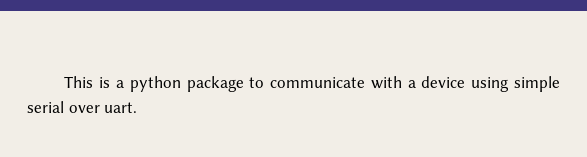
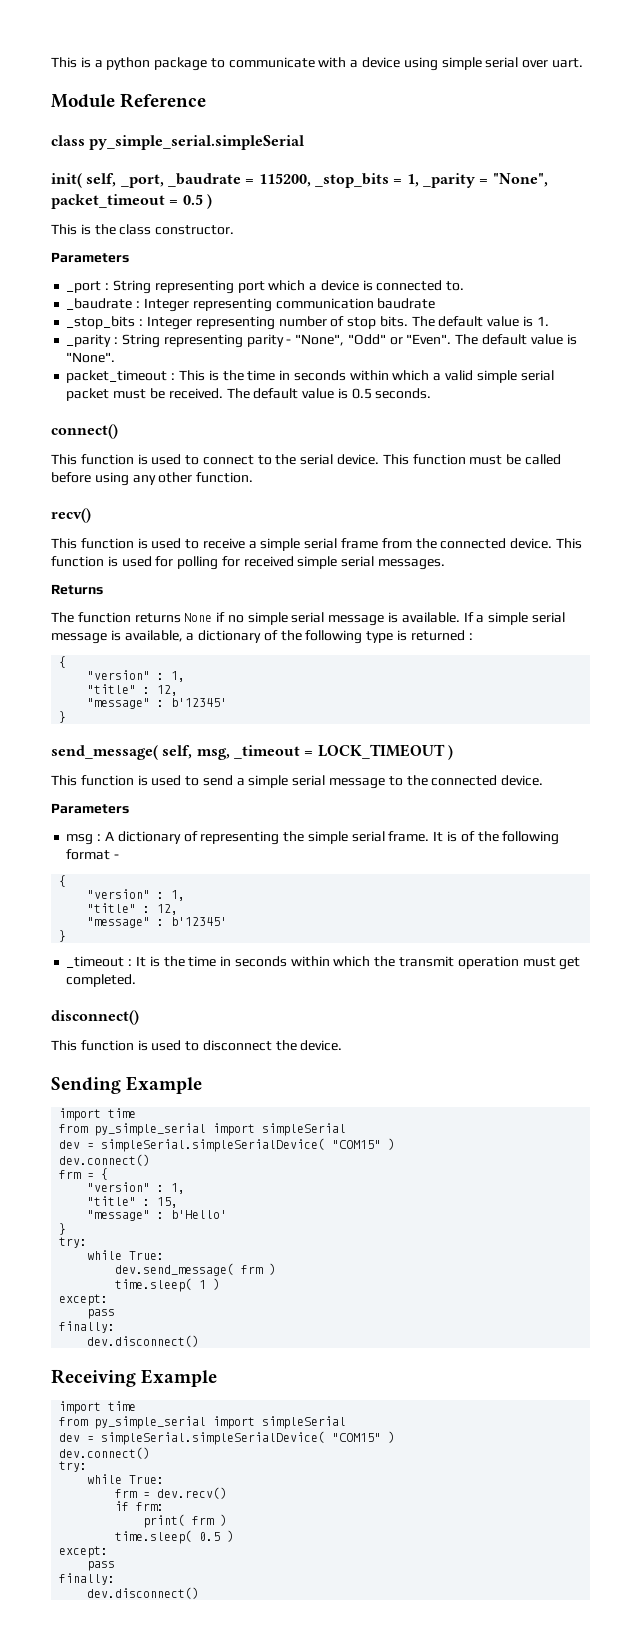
+ Module Reference
+ class py_simple_serial.simpleSerial
+ init( self, _port, _baudrate = 115200, _stop_bits = 1, _parity = "None", packet_timeout = 0.5 )
+ This is the class constructor.
+ Parameters
+ _port : String representing port which a device is connected to.
+ _baudrate : Integer representing communication baudrate
+ _stop_bits : Integer representing number of stop bits. The default value is 1.
+ _parity : String representing parity - "None", "Odd" or "Even". The default value is "None".
+ packet_timeout : This is the time in seconds within which a valid simple serial packet must be received. The default value is 0.5 seconds.
+ connect()
+ This function is used to connect to the serial device. This function must be called before using any other function.
+ recv()
+ This function is used to receive a simple serial frame from the connected device. This function is used for polling for received simple serial messages.
+ Returns
+ The function returns None if no simple serial message is available. If a simple serial message is available, a dictionary of the following type is returned :
+ {
+ "version" : 1,
+ "title" : 12,
+ "message" : b'12345'
+ }
+ send_message( self, msg, _timeout = LOCK_TIMEOUT )
+ This function is used to send a simple serial message to the connected device.
+ Parameters
+ msg : A dictionary of representing the simple serial frame. It is of the following format -
+ {
+ "version" : 1,
+ "title" : 12,
+ "message" : b'12345'
+ }
+ _timeout : It is the time in seconds within which the transmit operation must get completed.
+ disconnect()
+ This function is used to disconnect the device.
+ Sending Example
+ import time
+ from py_simple_serial import simpleSerial
+ dev = simpleSerial.simpleSerialDevice( "COM15" )
+ dev.connect()
+ frm = {
+ "version" : 1,
+ "title" : 15,
+ "message" : b'Hello'
+ }
+ try:
+ while True:
+ dev.send_message( frm )
+ time.sleep( 1 )
+ except:
+ pass
+ finally:
+ dev.disconnect()
+ Receiving Example
+ import time
+ from py_simple_serial import simpleSerial
+ dev = simpleSerial.simpleSerialDevice( "COM15" )
+ dev.connect()
+ try:
+ while True:
+ frm = dev.recv()
+ if frm:
+ print( frm )
+ time.sleep( 0.5 )
+ except:
+ pass
+ finally:
+ dev.disconnect()

